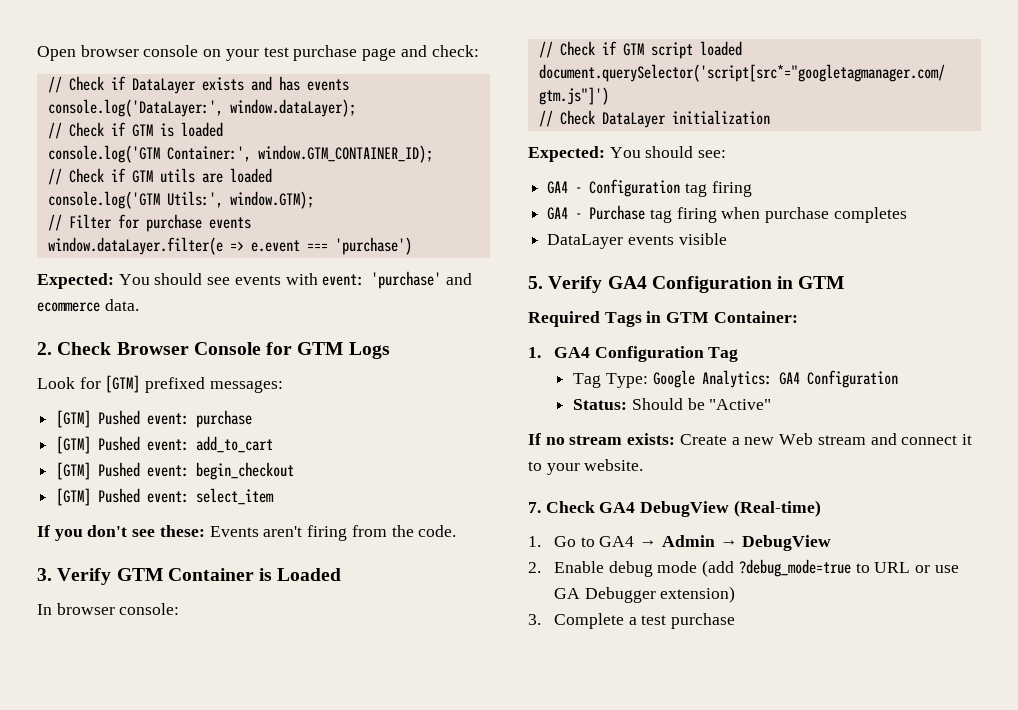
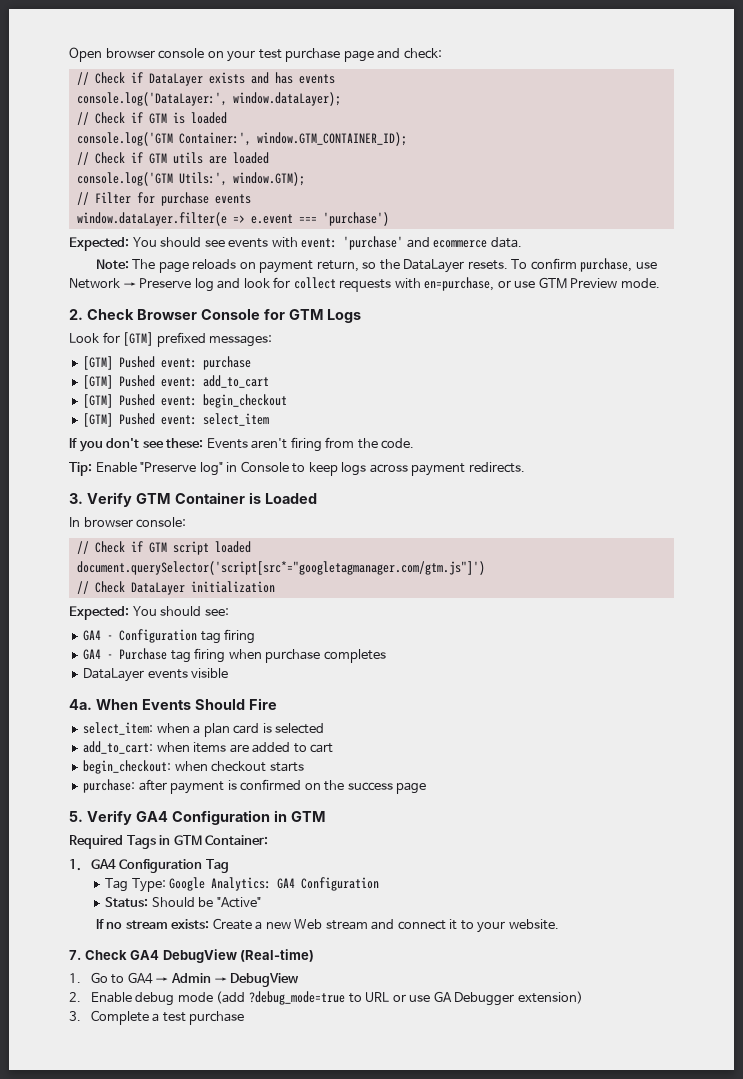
+ Note: The page reloads on payment return, so the DataLayer resets. To confirm purchase, use Network → Preserve log and look for collect requests with en=purchase, or use GTM Preview mode.
+ Tip: Enable "Preserve log" in Console to keep logs across payment redirects.
+ 4a. When Events Should Fire
+ select_item: when a plan card is selected
+ add_to_cart: when items are added to cart
+ begin_checkout: when checkout starts
+ purchase: after payment is confirmed on the success page

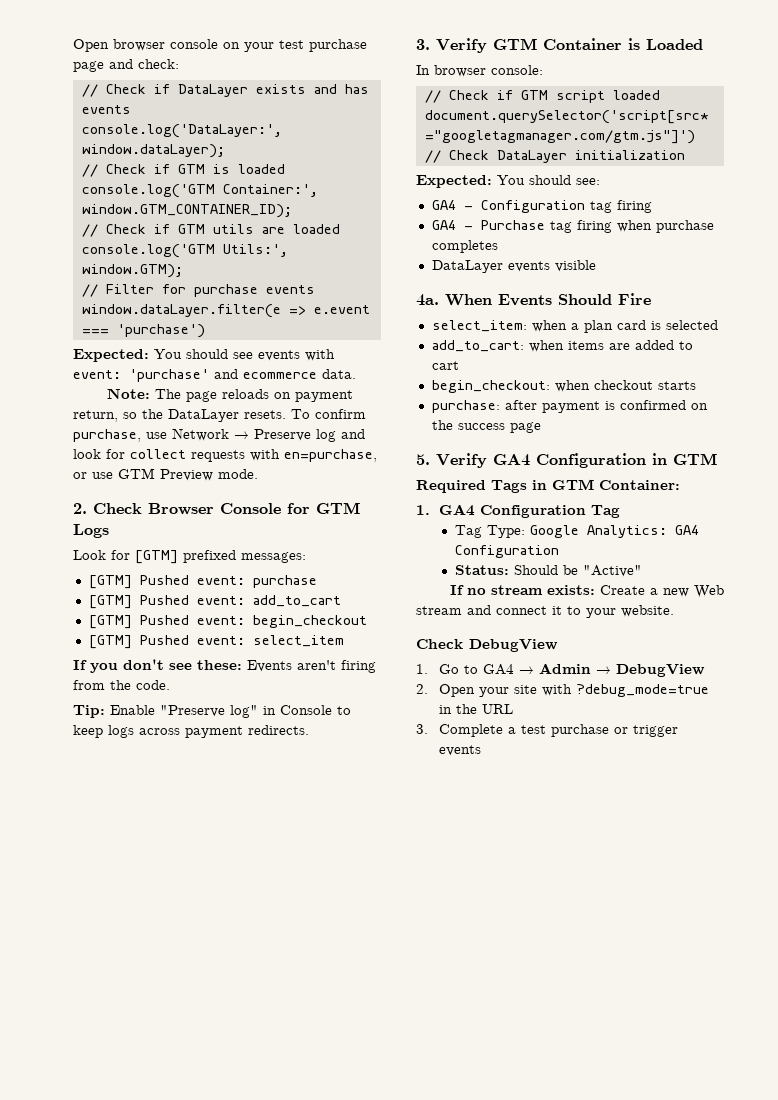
- 7. Check GA4 DebugView (Real-time)
+ Check DebugView
- 2. Enable debug mode (add ?debug_mode=true to URL or use GA Debugger extension)
+ 2. Open your site with ?debug_mode=true in the URL
- 3. Complete a test purchase
+ 3. Complete a test purchase or trigger events

